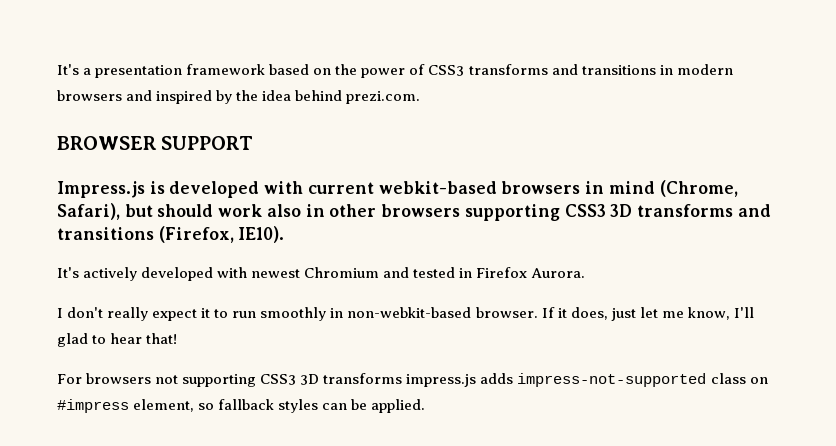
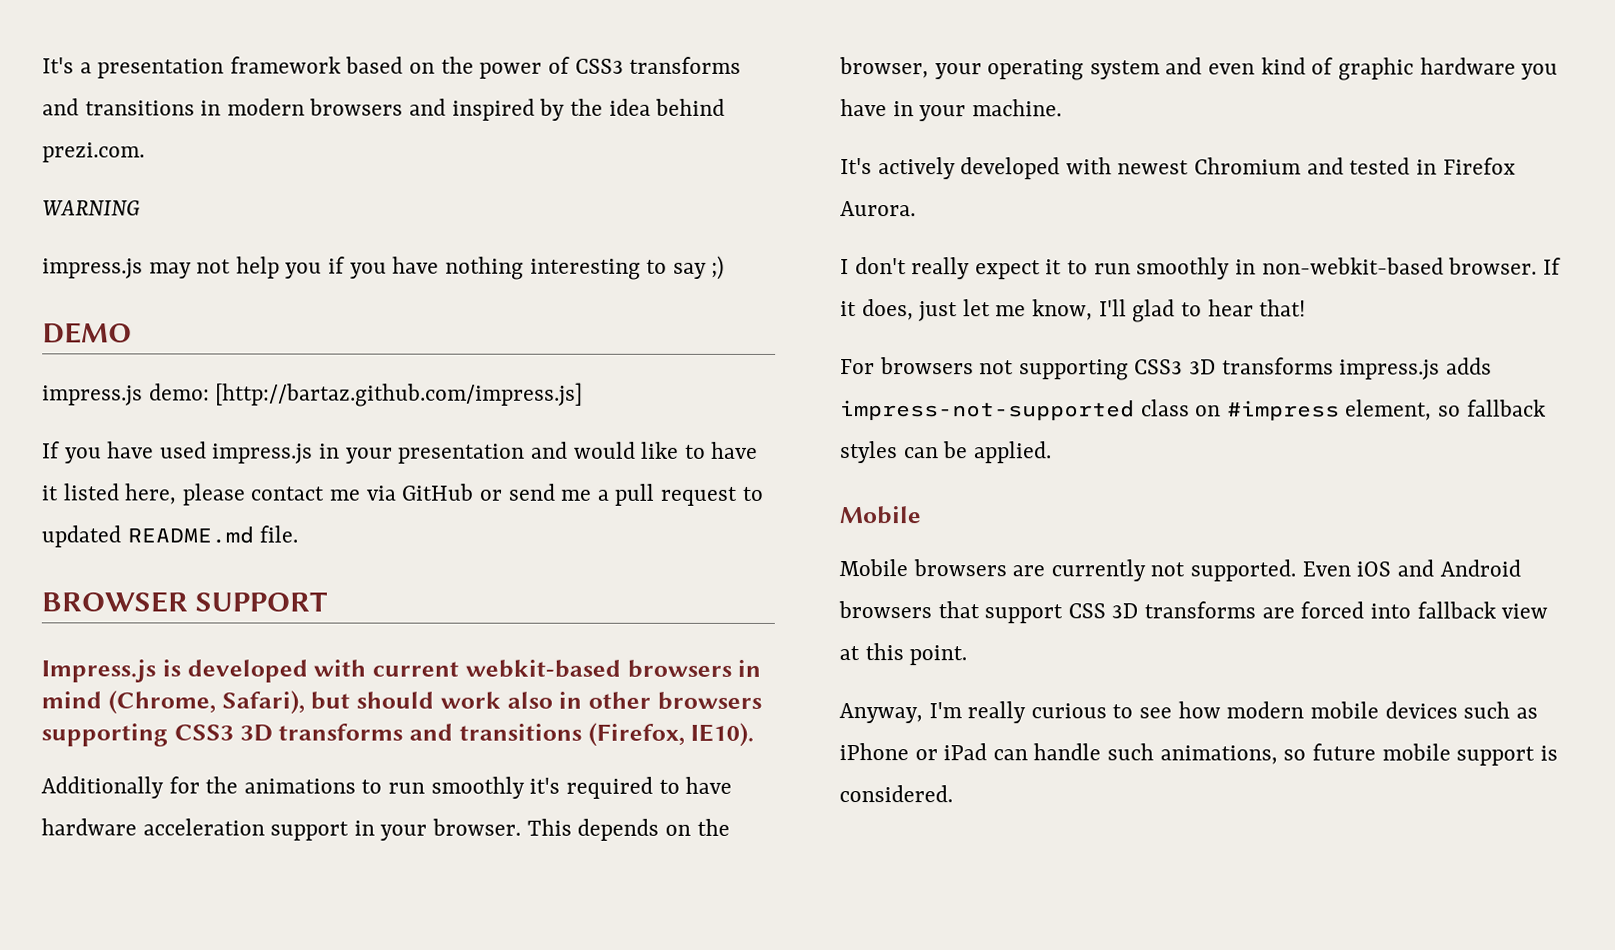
+ WARNING
+ impress.js may not help you if you have nothing interesting to say ;)
+ DEMO
+ impress.js demo: [http://bartaz.github.com/impress.js]
+ If you have used impress.js in your presentation and would like to have it listed here, please contact me via GitHub or send me a pull request to updated README.md file.
+ Additionally for the animations to run smoothly it's required to have hardware acceleration support in your browser. This depends on the browser, your operating system and even kind of graphic hardware you have in your machine.
  For browsers not supporting CSS3 3D transforms impress.js adds impress-not-supported class on #impress element, so fallback styles can be applied.
+ Mobile
+ Mobile browsers are currently not supported. Even iOS and Android browsers that support CSS 3D transforms are forced into fallback view at this point.
+ Anyway, I'm really curious to see how modern mobile devices such as iPhone or iPad can handle such animations, so future mobile support is considered.

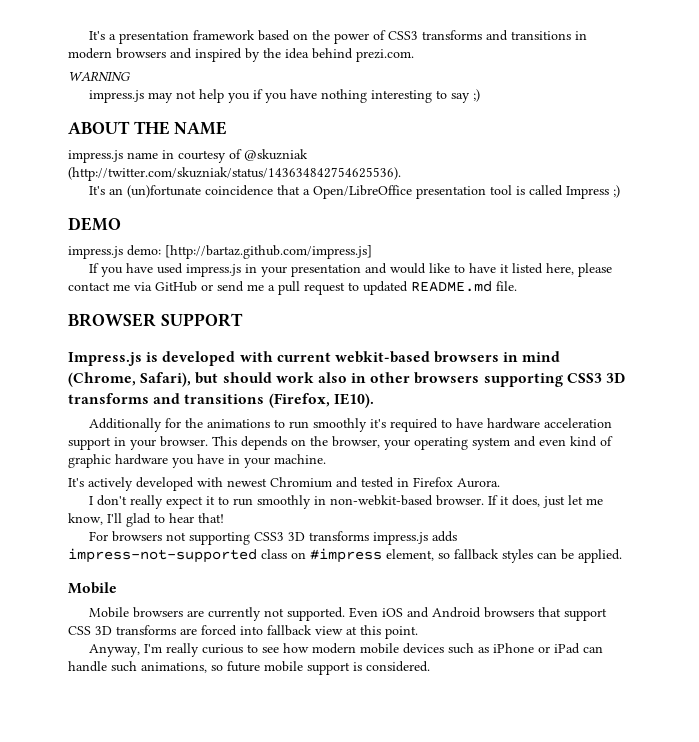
+ ABOUT THE NAME
+ impress.js name in courtesy of @skuzniak (http://twitter.com/skuzniak/status/143634842754625536).
+ It's an (un)fortunate coincidence that a Open/LibreOffice presentation tool is called Impress ;)

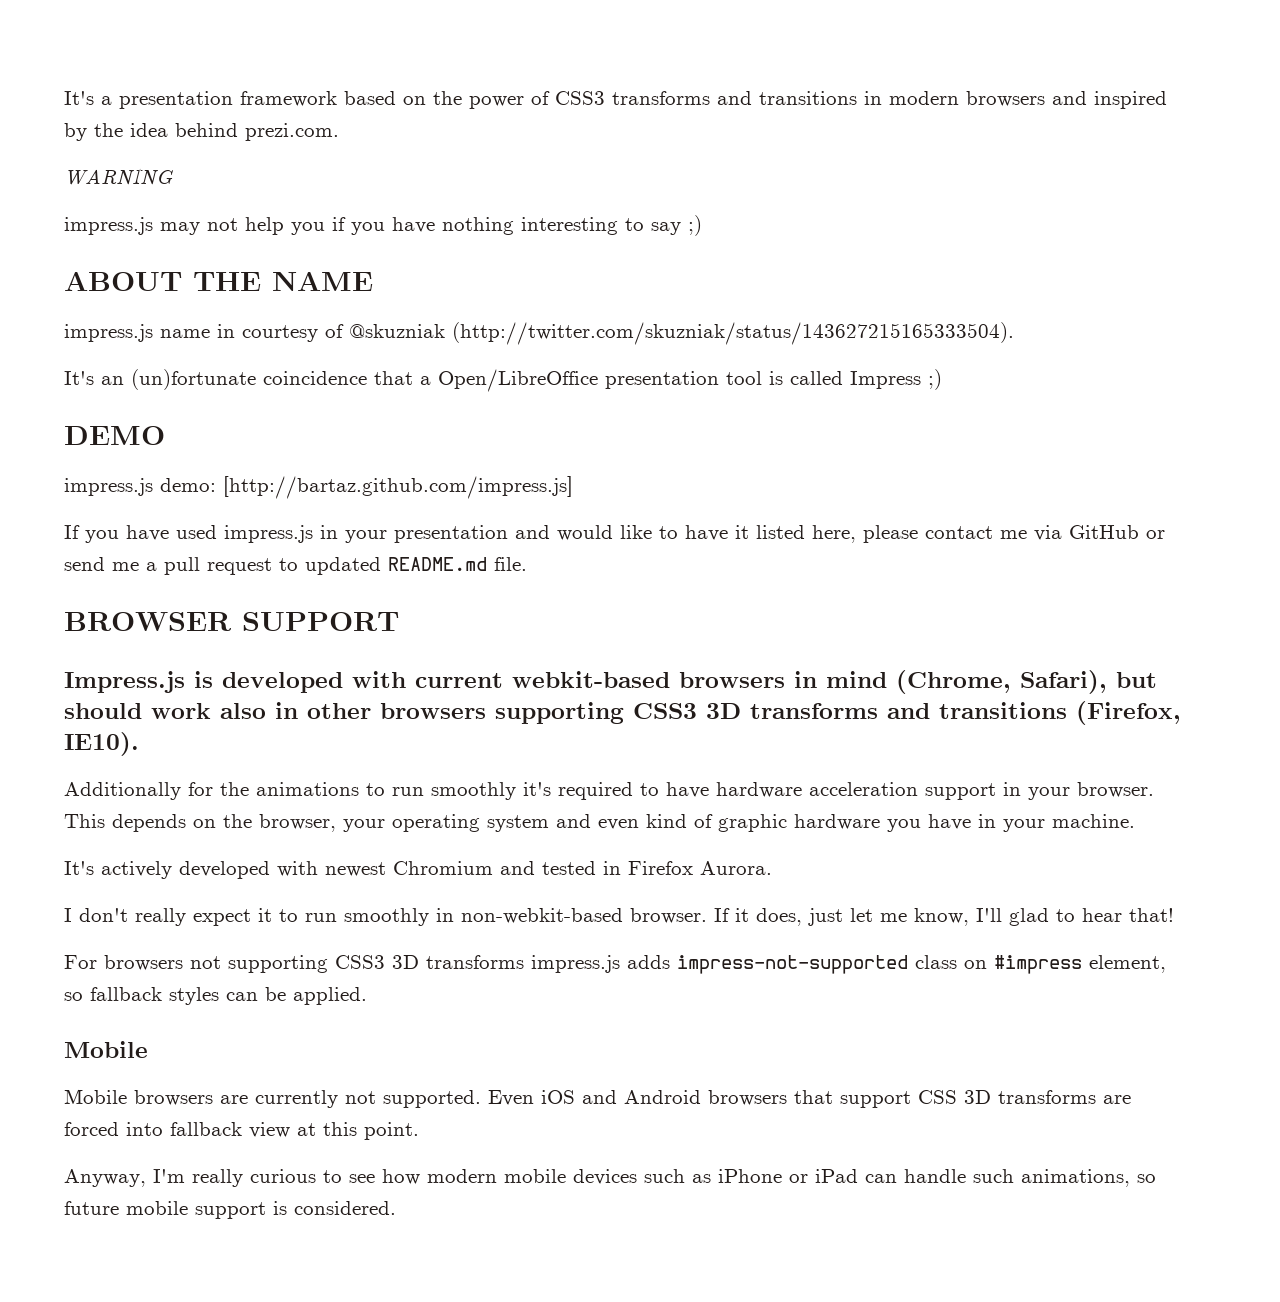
- impress.js name in courtesy of @skuzniak (http://twitter.com/skuzniak/status/143634842754625536).
+ impress.js name in courtesy of @skuzniak (http://twitter.com/skuzniak/status/143627215165333504).

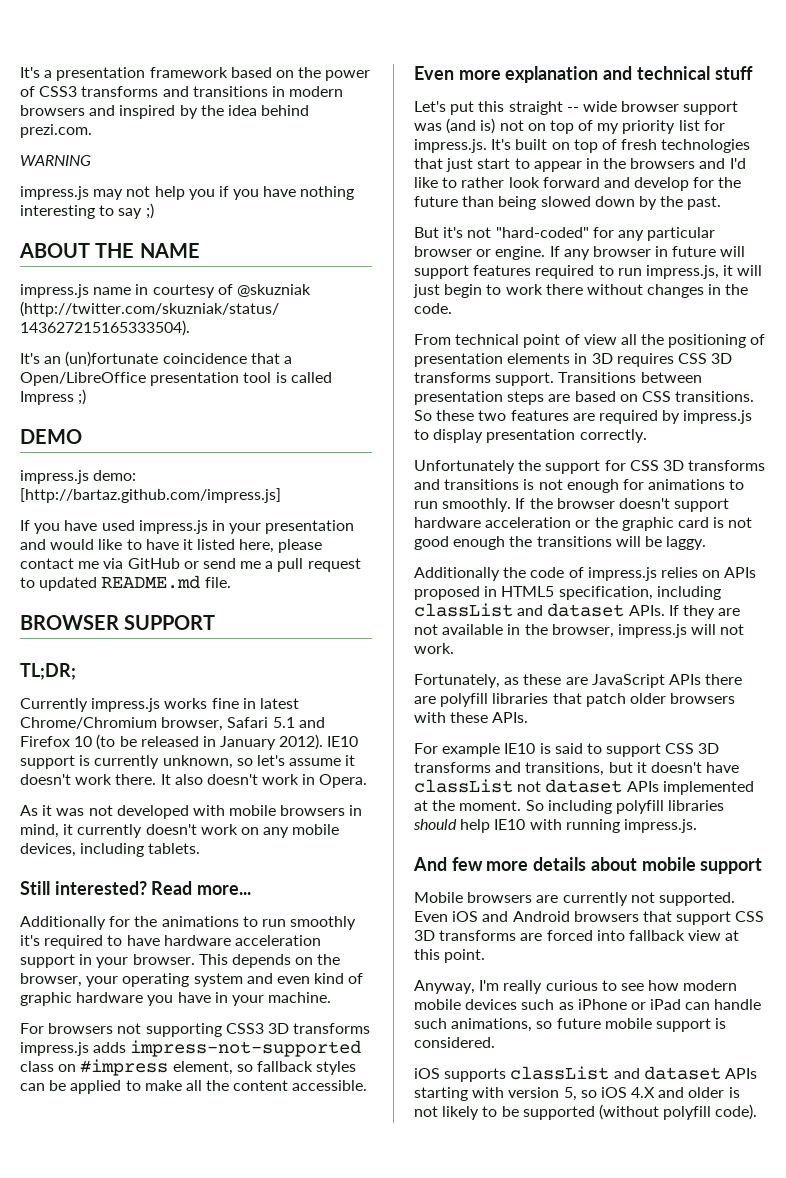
- Impress.js is developed with current webkit-based browsers in mind (Chrome, Safari), but should work also in other browsers supporting CSS3 3D transforms and transitions (Firefox, IE10).
+ TL;DR;
+ Currently impress.js works fine in latest Chrome/Chromium browser, Safari 5.1 and Firefox 10 (to be released in January 2012). IE10 support is currently unknown, so let's assume it doesn't work there. It also doesn't work in Opera.
+ As it was not developed with mobile browsers in mind, it currently doesn't work on any mobile devices, including tablets.
+ Still interested? Read more...
- It's actively developed with newest Chromium and tested in Firefox Aurora.
- I don't really expect it to run smoothly in non-webkit-based browser. If it does, just let me know, I'll glad to hear that!
- For browsers not supporting CSS3 3D transforms impress.js adds impress-not-supported class on #impress element, so fallback styles can be applied.
- Mobile
+ For browsers not supporting CSS3 3D transforms impress.js adds impress-not-supported class on #impress element, so fallback styles can be applied to make all the content accessible.
+ Even more explanation and technical stuff
+ Let's put this straight -- wide browser support was (and is) not on top of my priority list for impress.js. It's built on top of fresh technologies that just start to appear in the browsers and I'd like to rather look forward and develop for the future than being slowed down by the past.
+ But it's not "hard-coded" for any particular browser or engine. If any browser in future will support features required to run impress.js, it will just begin to work there without changes in the code.
+ From technical point of view all the positioning of presentation elements in 3D requires CSS 3D transforms support. Transitions between presentation steps are based on CSS transitions. So these two features are required by impress.js to display presentation correctly.
+ Unfortunately the support for CSS 3D transforms and transitions is not enough for animations to run smoothly. If the browser doesn't support hardware acceleration or the graphic card is not good enough the transitions will be laggy.
+ Additionally the code of impress.js relies on APIs proposed in HTML5 specification, including classList and dataset APIs. If they are not available in the browser, impress.js will not work.
+ Fortunately, as these are JavaScript APIs there are polyfill libraries that patch older browsers with these APIs.
+ For example IE10 is said to support CSS 3D transforms and transitions, but it doesn't have classList not dataset APIs implemented at the moment. So including polyfill libraries should help IE10 with running impress.js.
+ And few more details about mobile support
+ iOS supports classList and dataset APIs starting with version 5, so iOS 4.X and older is not likely to be supported (without polyfill code).

